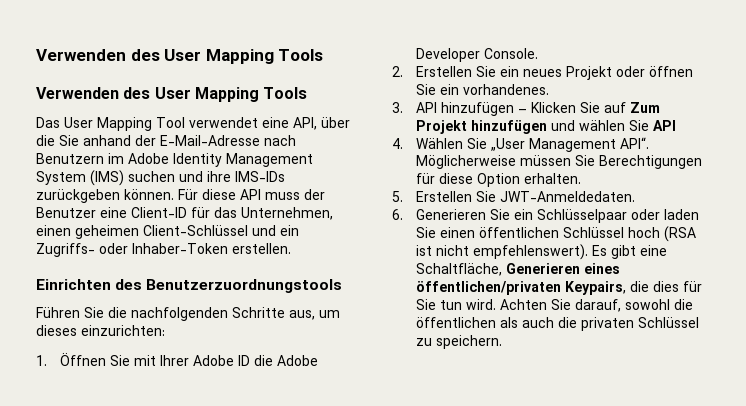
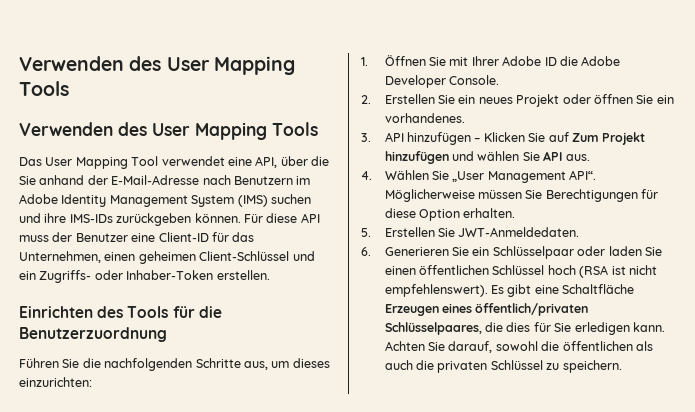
- Einrichten des Benutzerzuordnungstools
+ Einrichten des Tools für die Benutzerzuordnung
- 3. API hinzufügen – Klicken Sie auf Zum Projekt hinzufügen und wählen Sie API
+ 3. API hinzufügen – Klicken Sie auf Zum Projekt hinzufügen und wählen Sie API aus.
- Es gibt eine Schaltfläche, Generieren eines öffentlichen/privaten Keypairs, die dies für Sie tun wird.
+ Es gibt eine Schaltfläche Erzeugen eines öffentlich/privaten Schlüsselpaares, die dies für Sie erledigen kann.

